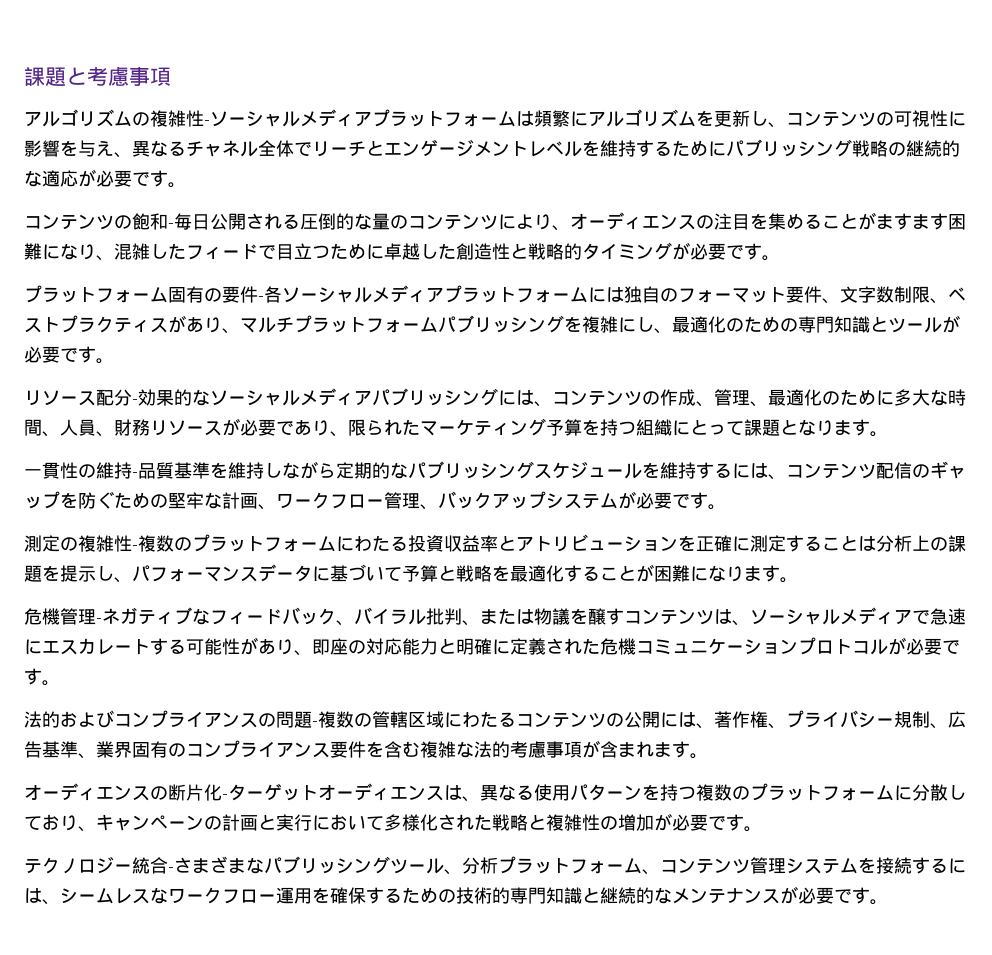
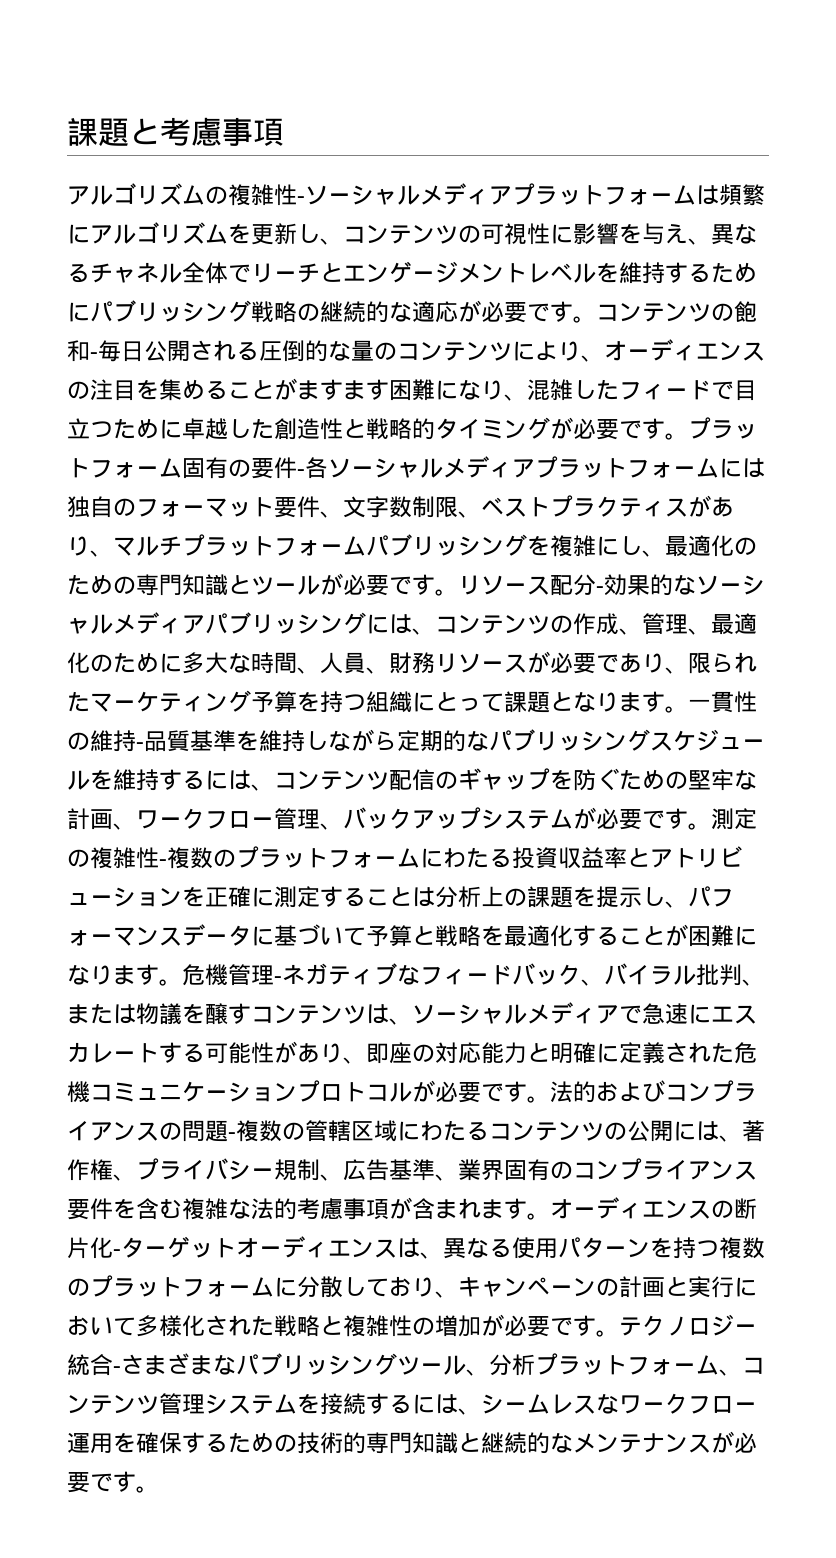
- アルゴリズムの複雑性-ソーシャルメディアプラットフォームは頻繁にアルゴリズムを更新し、コンテンツの可視性に影響を与え、異なるチャネル全体でリーチとエンゲージメントレベルを維持するためにパブリッシング戦略の継続的な適応が必要です。
- コンテンツの飽和-毎日公開される圧倒的な量のコンテンツにより、オーディエンスの注目を集めることがますます困難になり、混雑したフィードで目立つために卓越した創造性と戦略的タイミングが必要です。
- プラットフォーム固有の要件-各ソーシャルメディアプラットフォームには独自のフォーマット要件、文字数制限、ベストプラクティスがあり、マルチプラットフォームパブリッシングを複雑にし、最適化のための専門知識とツールが必要です。
- リソース配分-効果的なソーシャルメディアパブリッシングには、コンテンツの作成、管理、最適化のために多大な時間、人員、財務リソースが必要であり、限られたマーケティング予算を持つ組織にとって課題となります。
- 一貫性の維持-品質基準を維持しながら定期的なパブリッシングスケジュールを維持するには、コンテンツ配信のギャップを防ぐための堅牢な計画、ワークフロー管理、バックアップシステムが必要です。
- 測定の複雑性-複数のプラットフォームにわたる投資収益率とアトリビューションを正確に測定することは分析上の課題を提示し、パフォーマンスデータに基づいて予算と戦略を最適化することが困難になります。
- 危機管理-ネガティブなフィードバック、バイラル批判、または物議を醸すコンテンツは、ソーシャルメディアで急速にエスカレートする可能性があり、即座の対応能力と明確に定義された危機コミュニケーションプロトコルが必要です。
- 法的およびコンプライアンスの問題-複数の管轄区域にわたるコンテンツの公開には、著作権、プライバシー規制、広告基準、業界固有のコンプライアンス要件を含む複雑な法的考慮事項が含まれます。
- オーディエンスの断片化-ターゲットオーディエンスは、異なる使用パターンを持つ複数のプラットフォームに分散しており、キャンペーンの計画と実行において多様化された戦略と複雑性の増加が必要です。
- テクノロジー統合-さまざまなパブリッシングツール、分析プラットフォーム、コンテンツ管理システムを接続するには、シームレスなワークフロー運用を確保するための技術的専門知識と継続的なメンテナンスが必要です。
+ アルゴリズムの複雑性-ソーシャルメディアプラットフォームは頻繁にアルゴリズムを更新し、コンテンツの可視性に影響を与え、異なるチャネル全体でリーチとエンゲージメントレベルを維持するためにパブリッシング戦略の継続的な適応が必要です。コンテンツの飽和-毎日公開される圧倒的な量のコンテンツにより、オーディエンスの注目を集めることがますます困難になり、混雑したフィードで目立つために卓越した創造性と戦略的タイミングが必要です。プラットフォーム固有の要件-各ソーシャルメディアプラットフォームには独自のフォーマット要件、文字数制限、ベストプラクティスがあり、マルチプラットフォームパブリッシングを複雑にし、最適化のための専門知識とツールが必要です。リソース配分-効果的なソーシャルメディアパブリッシングには、コンテンツの作成、管理、最適化のために多大な時間、人員、財務リソースが必要であり、限られたマーケティング予算を持つ組織にとって課題となります。一貫性の維持-品質基準を維持しながら定期的なパブリッシングスケジュールを維持するには、コンテンツ配信のギャップを防ぐための堅牢な計画、ワークフロー管理、バックアップシステムが必要です。測定の複雑性-複数のプラットフォームにわたる投資収益率とアトリビューションを正確に測定することは分析上の課題を提示し、パフォーマンスデータに基づいて予算と戦略を最適化することが困難になります。危機管理-ネガティブなフィードバック、バイラル批判、または物議を醸すコンテンツは、ソーシャルメディアで急速にエスカレートする可能性があり、即座の対応能力と明確に定義された危機コミュニケーションプロトコルが必要です。法的およびコンプライアンスの問題-複数の管轄区域にわたるコンテンツの公開には、著作権、プライバシー規制、広告基準、業界固有のコンプライアンス要件を含む複雑な法的考慮事項が含まれます。オーディエンスの断片化-ターゲットオーディエンスは、異なる使用パターンを持つ複数のプラットフォームに分散しており、キャンペーンの計画と実行において多様化された戦略と複雑性の増加が必要です。テクノロジー統合-さまざまなパブリッシングツール、分析プラットフォーム、コンテンツ管理システムを接続するには、シームレスなワークフロー運用を確保するための技術的専門知識と継続的なメンテナンスが必要です。

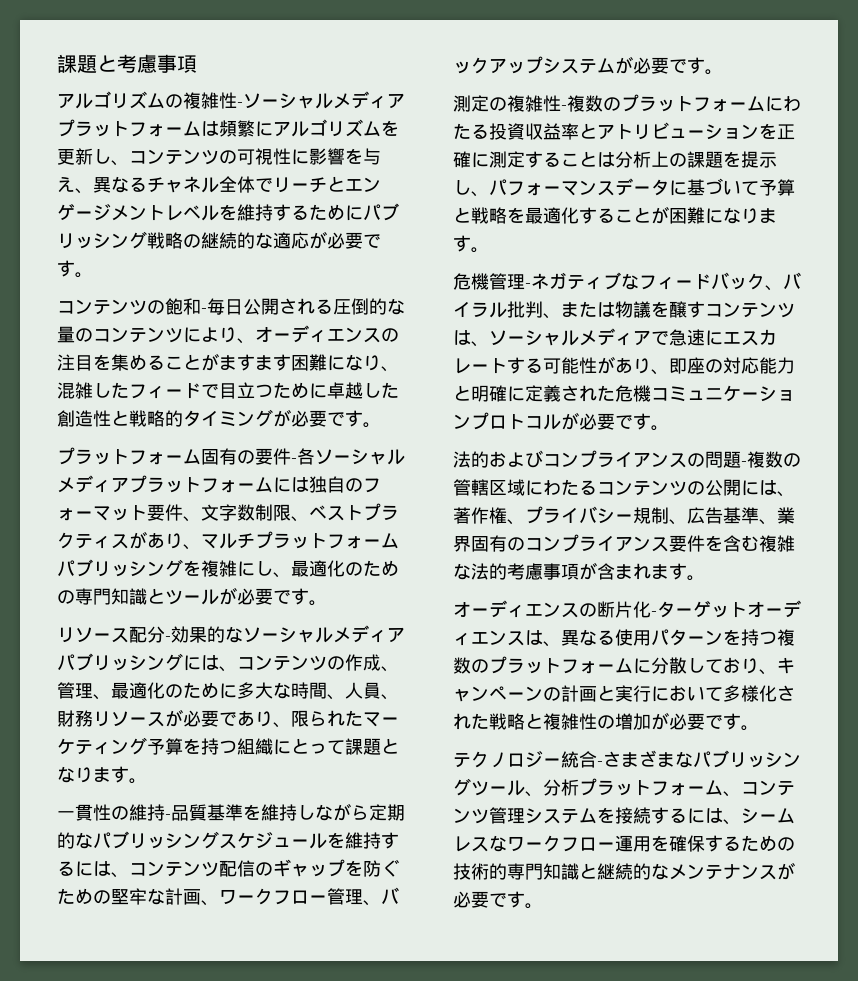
- アルゴリズムの複雑性-ソーシャルメディアプラットフォームは頻繁にアルゴリズムを更新し、コンテンツの可視性に影響を与え、異なるチャネル全体でリーチとエンゲージメントレベルを維持するためにパブリッシング戦略の継続的な適応が必要です。コンテンツの飽和-毎日公開される圧倒的な量のコンテンツにより、オーディエンスの注目を集めることがますます困難になり、混雑したフィードで目立つために卓越した創造性と戦略的タイミングが必要です。プラットフォーム固有の要件-各ソーシャルメディアプラットフォームには独自のフォーマット要件、文字数制限、ベストプラクティスがあり、マルチプラットフォームパブリッシングを複雑にし、最適化のための専門知識とツールが必要です。リソース配分-効果的なソーシャルメディアパブリッシングには、コンテンツの作成、管理、最適化のために多大な時間、人員、財務リソースが必要であり、限られたマーケティング予算を持つ組織にとって課題となります。一貫性の維持-品質基準を維持しながら定期的なパブリッシングスケジュールを維持するには、コンテンツ配信のギャップを防ぐための堅牢な計画、ワークフロー管理、バックアップシステムが必要です。測定の複雑性-複数のプラットフォームにわたる投資収益率とアトリビューションを正確に測定することは分析上の課題を提示し、パフォーマンスデータに基づいて予算と戦略を最適化することが困難になります。危機管理-ネガティブなフィードバック、バイラル批判、または物議を醸すコンテンツは、ソーシャルメディアで急速にエスカレートする可能性があり、即座の対応能力と明確に定義された危機コミュニケーションプロトコルが必要です。法的およびコンプライアンスの問題-複数の管轄区域にわたるコンテンツの公開には、著作権、プライバシー規制、広告基準、業界固有のコンプライアンス要件を含む複雑な法的考慮事項が含まれます。オーディエンスの断片化-ターゲットオーディエンスは、異なる使用パターンを持つ複数のプラットフォームに分散しており、キャンペーンの計画と実行において多様化された戦略と複雑性の増加が必要です。テクノロジー統合-さまざまなパブリッシングツール、分析プラットフォーム、コンテンツ管理システムを接続するには、シームレスなワークフロー運用を確保するための技術的専門知識と継続的なメンテナンスが必要です。
+ アルゴリズムの複雑性-ソーシャルメディアプラットフォームは頻繁にアルゴリズムを更新し、コンテンツの可視性に影響を与え、異なるチャネル全体でリーチとエンゲージメントレベルを維持するためにパブリッシング戦略の継続的な適応が必要です。
+ コンテンツの飽和-毎日公開される圧倒的な量のコンテンツにより、オーディエンスの注目を集めることがますます困難になり、混雑したフィードで目立つために卓越した創造性と戦略的タイミングが必要です。
+ プラットフォーム固有の要件-各ソーシャルメディアプラットフォームには独自のフォーマット要件、文字数制限、ベストプラクティスがあり、マルチプラットフォームパブリッシングを複雑にし、最適化のための専門知識とツールが必要です。
+ リソース配分-効果的なソーシャルメディアパブリッシングには、コンテンツの作成、管理、最適化のために多大な時間、人員、財務リソースが必要であり、限られたマーケティング予算を持つ組織にとって課題となります。
+ 一貫性の維持-品質基準を維持しながら定期的なパブリッシングスケジュールを維持するには、コンテンツ配信のギャップを防ぐための堅牢な計画、ワークフロー管理、バックアップシステムが必要です。
+ 測定の複雑性-複数のプラットフォームにわたる投資収益率とアトリビューションを正確に測定することは分析上の課題を提示し、パフォーマンスデータに基づいて予算と戦略を最適化することが困難になります。
+ 危機管理-ネガティブなフィードバック、バイラル批判、または物議を醸すコンテンツは、ソーシャルメディアで急速にエスカレートする可能性があり、即座の対応能力と明確に定義された危機コミュニケーションプロトコルが必要です。
+ 法的およびコンプライアンスの問題-複数の管轄区域にわたるコンテンツの公開には、著作権、プライバシー規制、広告基準、業界固有のコンプライアンス要件を含む複雑な法的考慮事項が含まれます。
+ オーディエンスの断片化-ターゲットオーディエンスは、異なる使用パターンを持つ複数のプラットフォームに分散しており、キャンペーンの計画と実行において多様化された戦略と複雑性の増加が必要です。
+ テクノロジー統合-さまざまなパブリッシングツール、分析プラットフォーム、コンテンツ管理システムを接続するには、シームレスなワークフロー運用を確保するための技術的専門知識と継続的なメンテナンスが必要です。

